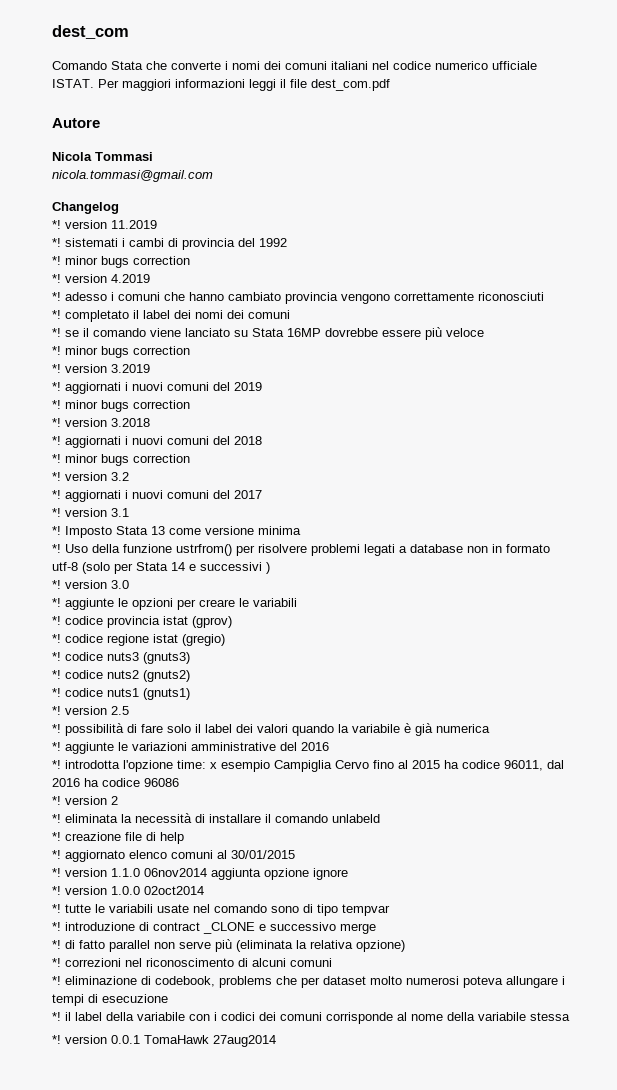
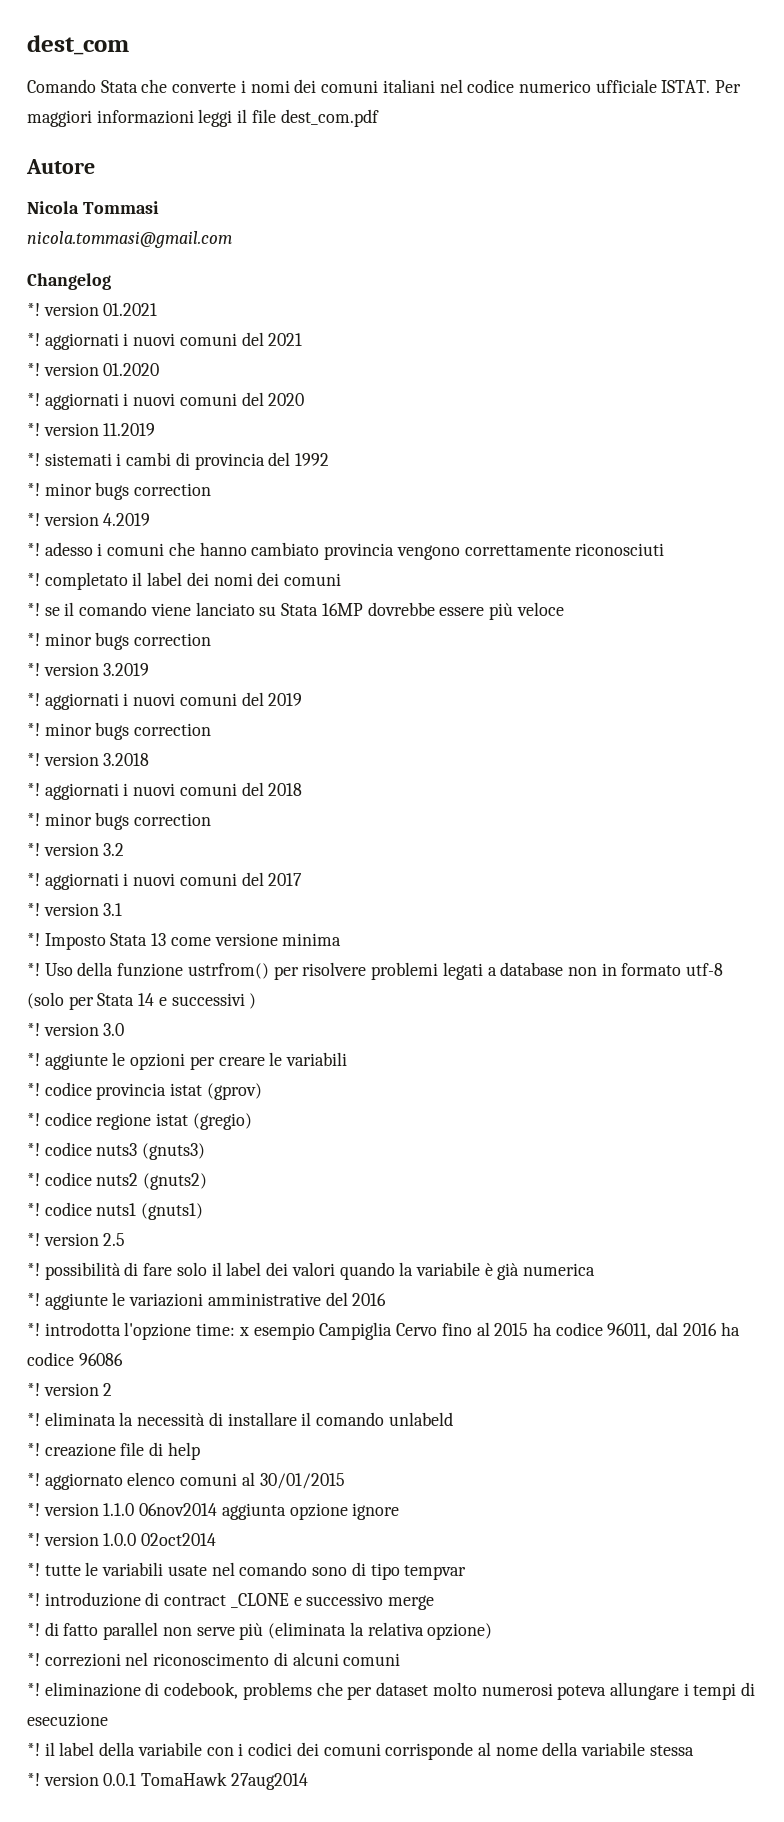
+ *! version 01.2021
+ *! aggiornati i nuovi comuni del 2021
+ *! version 01.2020
+ *! aggiornati i nuovi comuni del 2020

